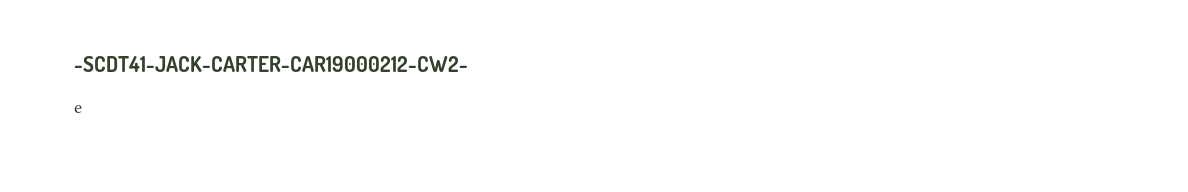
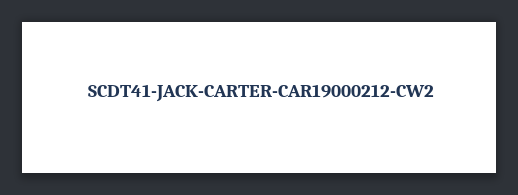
- -SCDT41-JACK-CARTER-CAR19000212-CW2-
- e
+ SCDT41-JACK-CARTER-CAR19000212-CW2

